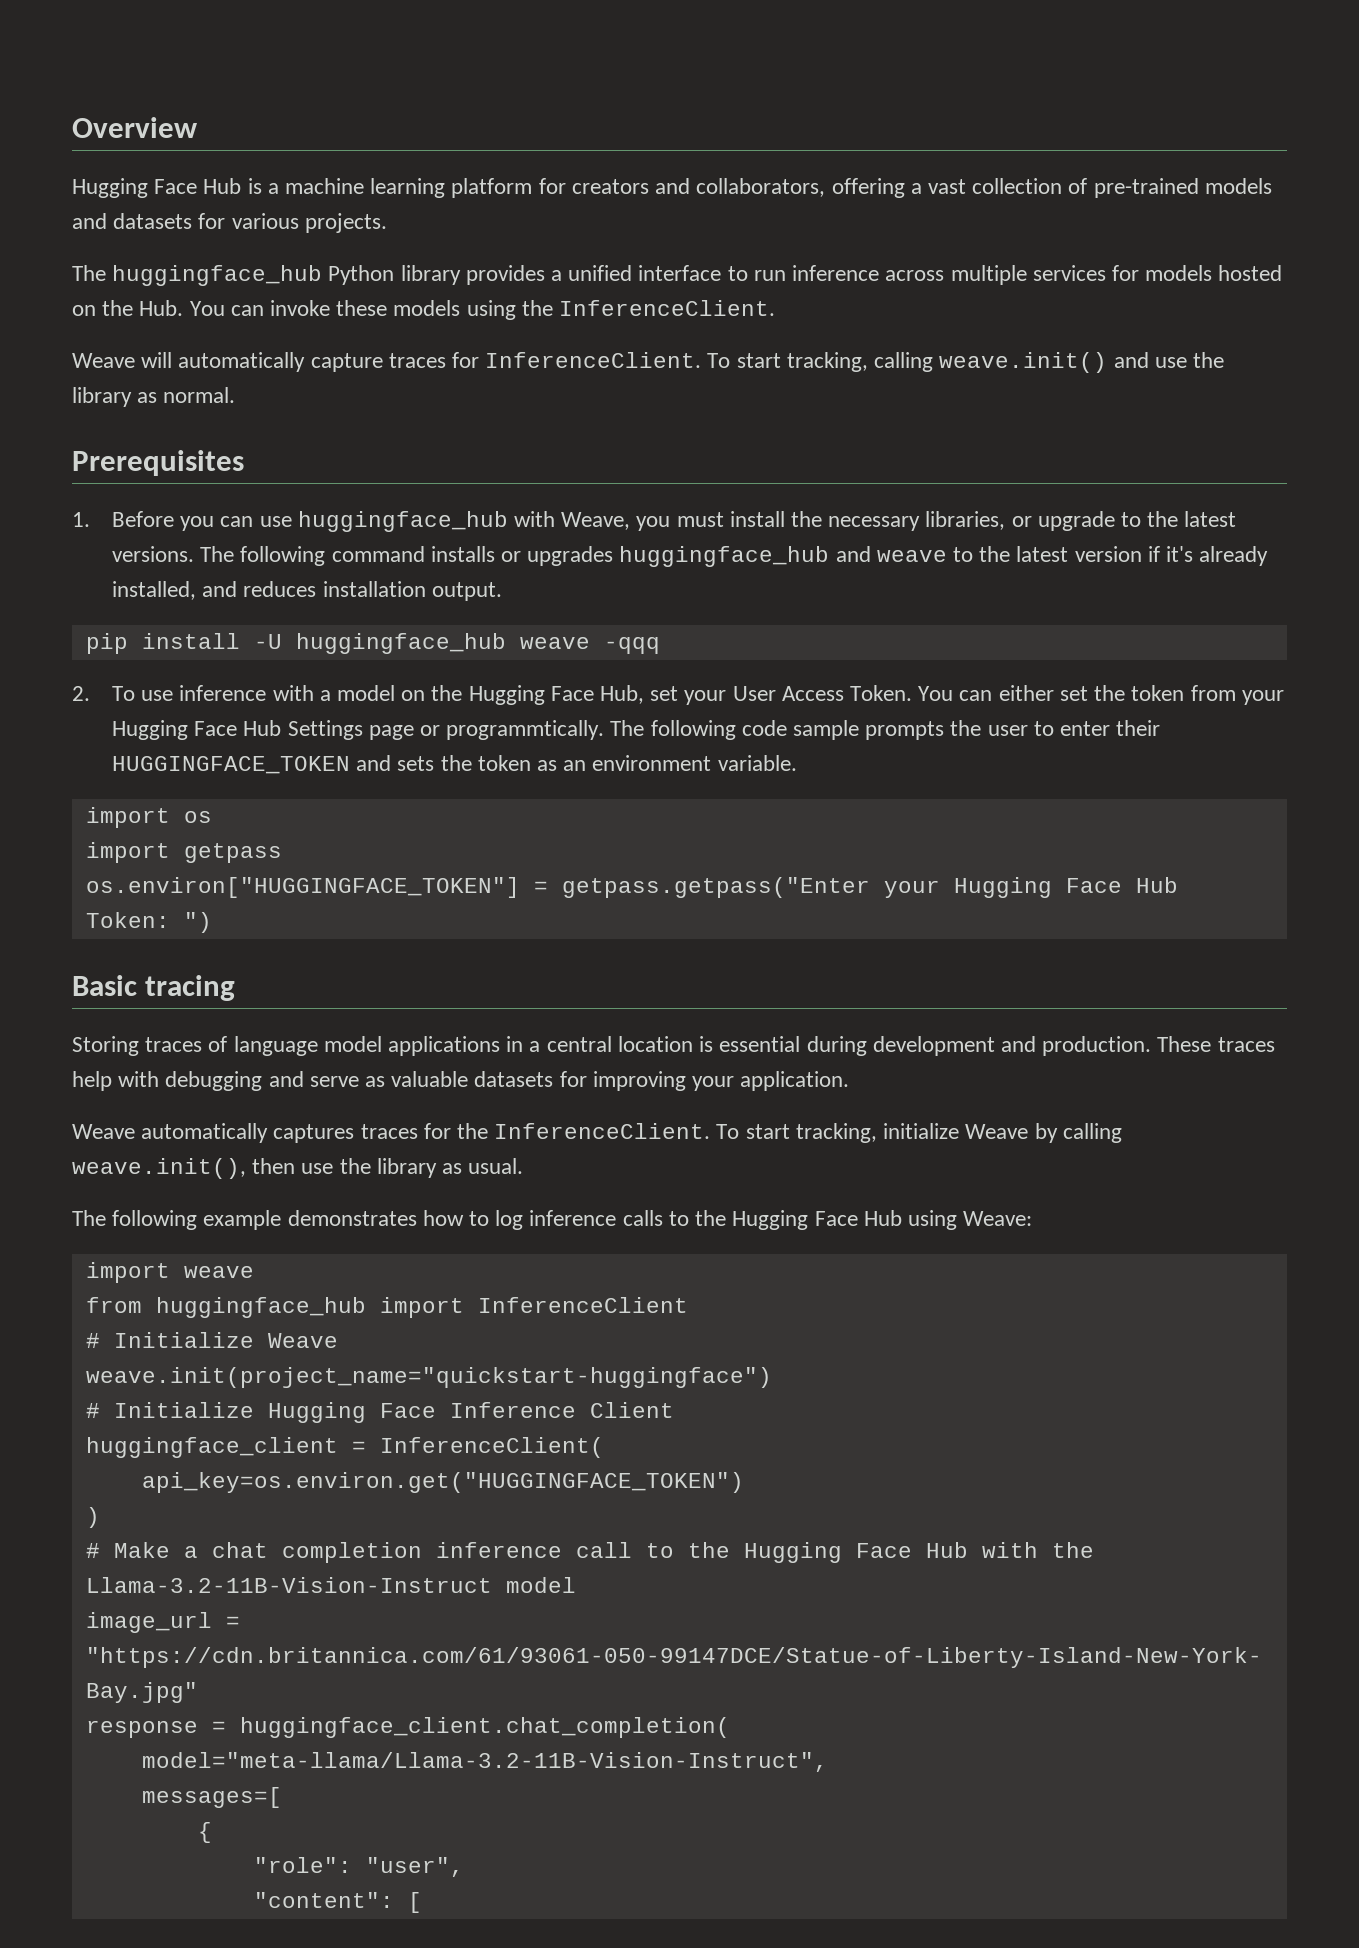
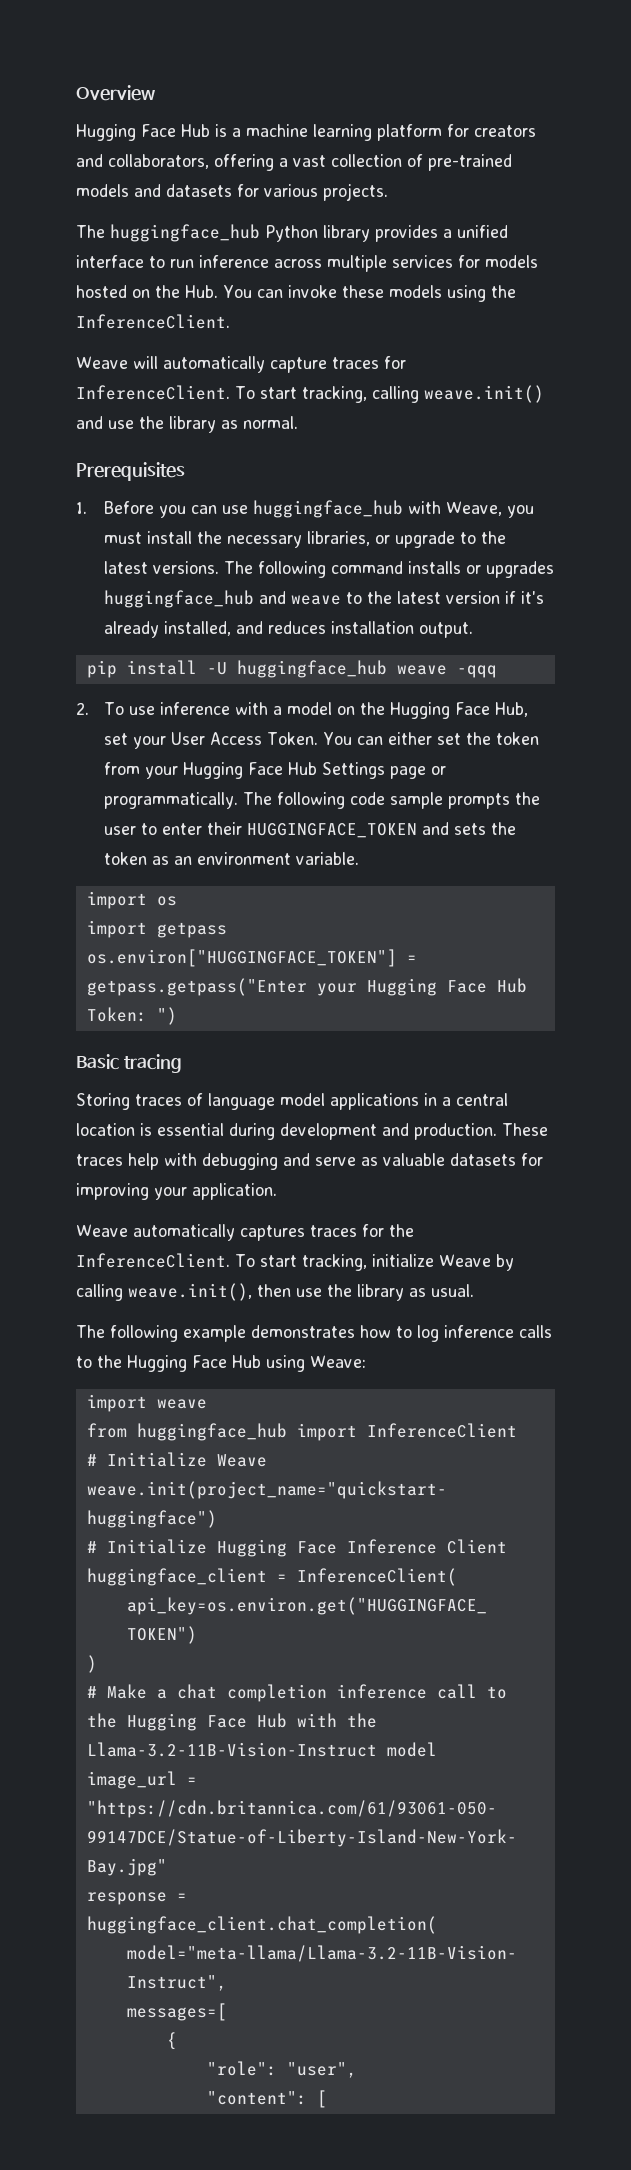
- You can either set the token from your Hugging Face Hub Settings page or programmtically.
+ You can either set the token from your Hugging Face Hub Settings page or programmatically.

